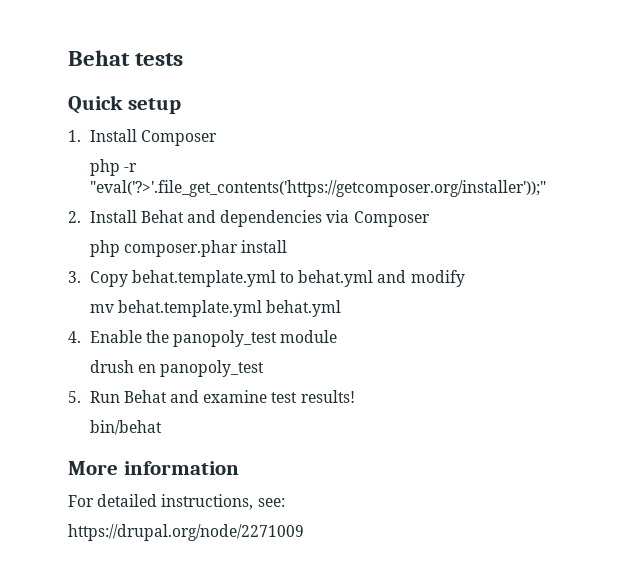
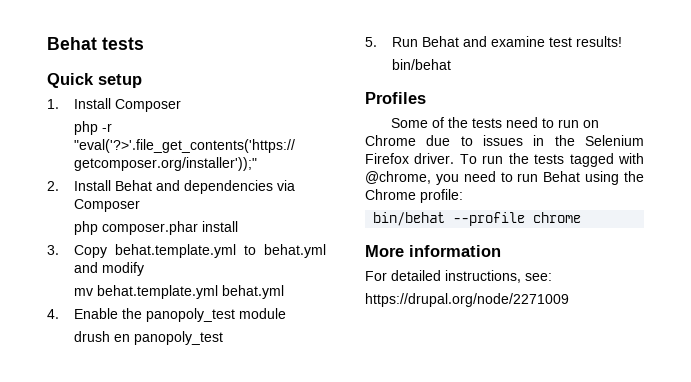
+ Profiles
+ Some of the tests need to run on Chrome due to issues in the Selenium Firefox driver. To run the tests tagged with @chrome, you need to run Behat using the Chrome profile:
+ bin/behat --profile chrome

